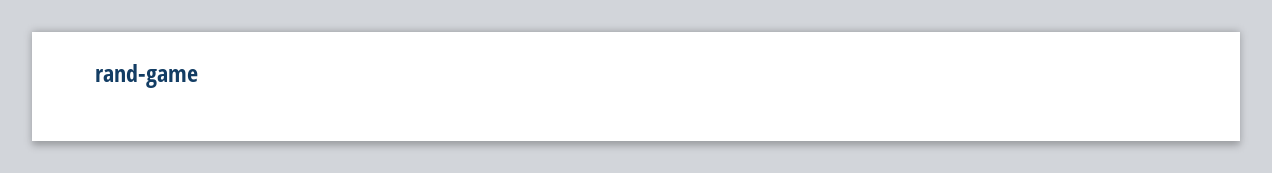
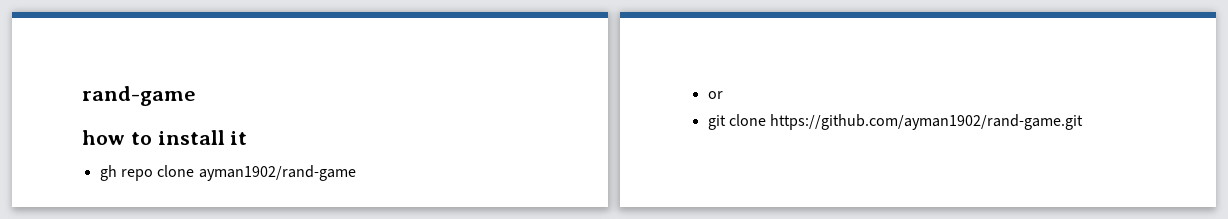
+ how to install it
+ gh repo clone ayman1902/rand-game
+ or
+ git clone https://github.com/ayman1902/rand-game.git

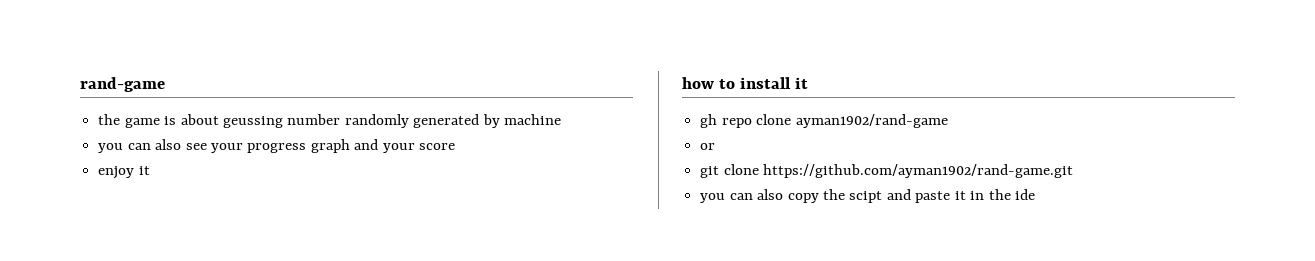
+ the game is about geussing number randomly generated by machine
+ you can also see your progress graph and your score
+ enjoy it
+ you can also copy the scipt and paste it in the ide

